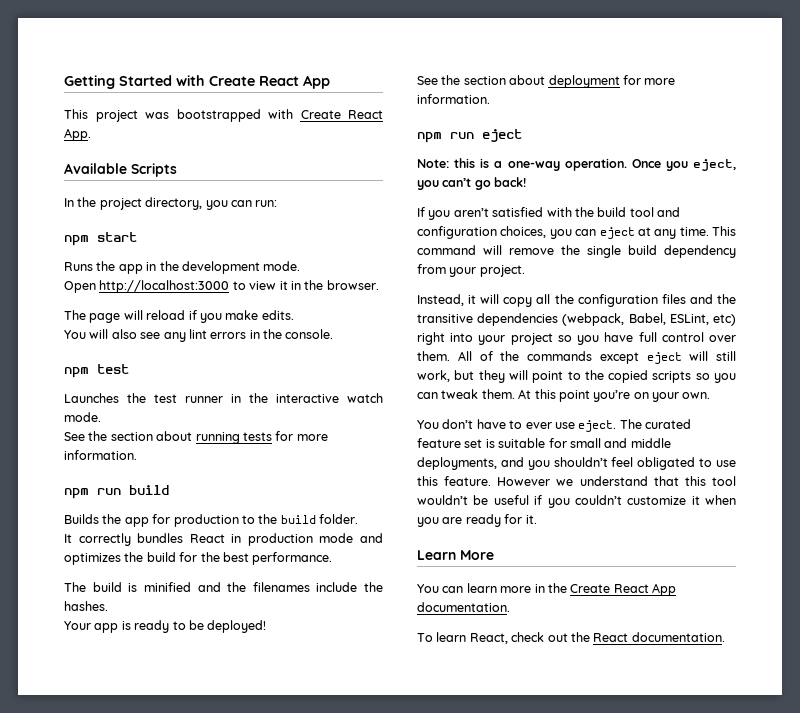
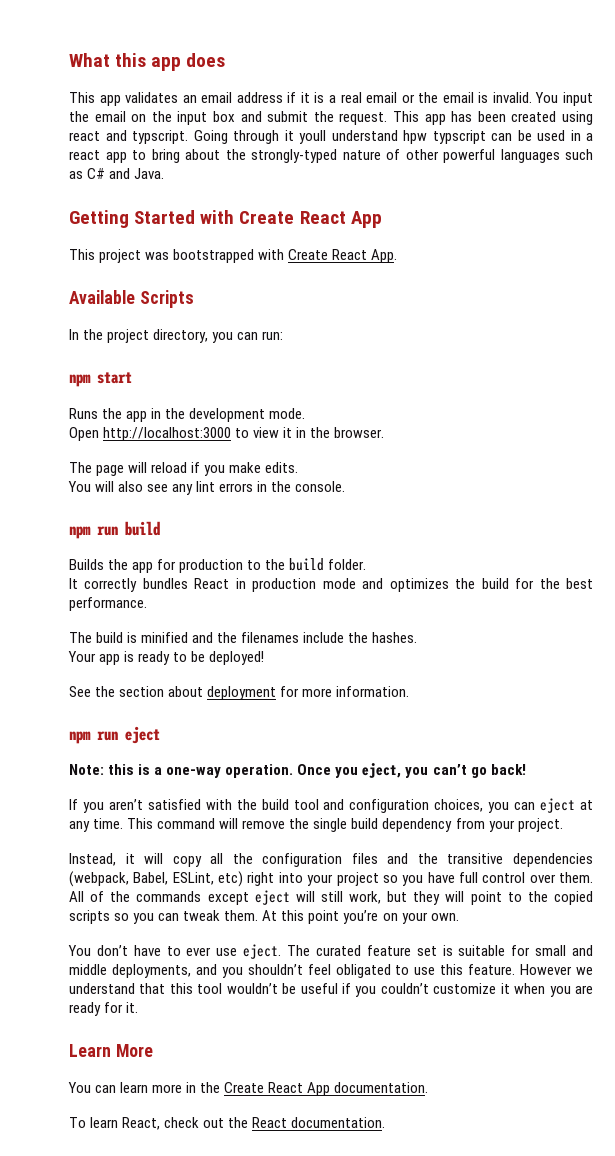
+ What this app does
+ This app validates an email address if it is a real email or the email is invalid. You input the email on the input box and submit the request. This app has been created using react and typscript. Going through it youll understand hpw typscript can be used in a react app to bring about the strongly-typed nature of other powerful languages such as C# and Java.
- npm test
- Launches the test runner in the interactive watch mode.
- See the section about running tests for more information.

